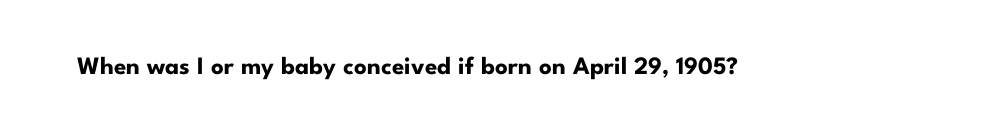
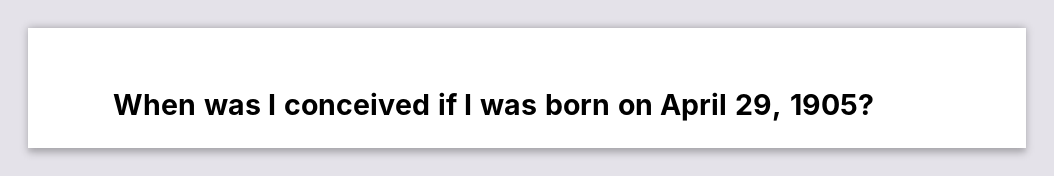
- When was I or my baby conceived if born on April 29, 1905?
+ When was I conceived if I was born on April 29, 1905?

